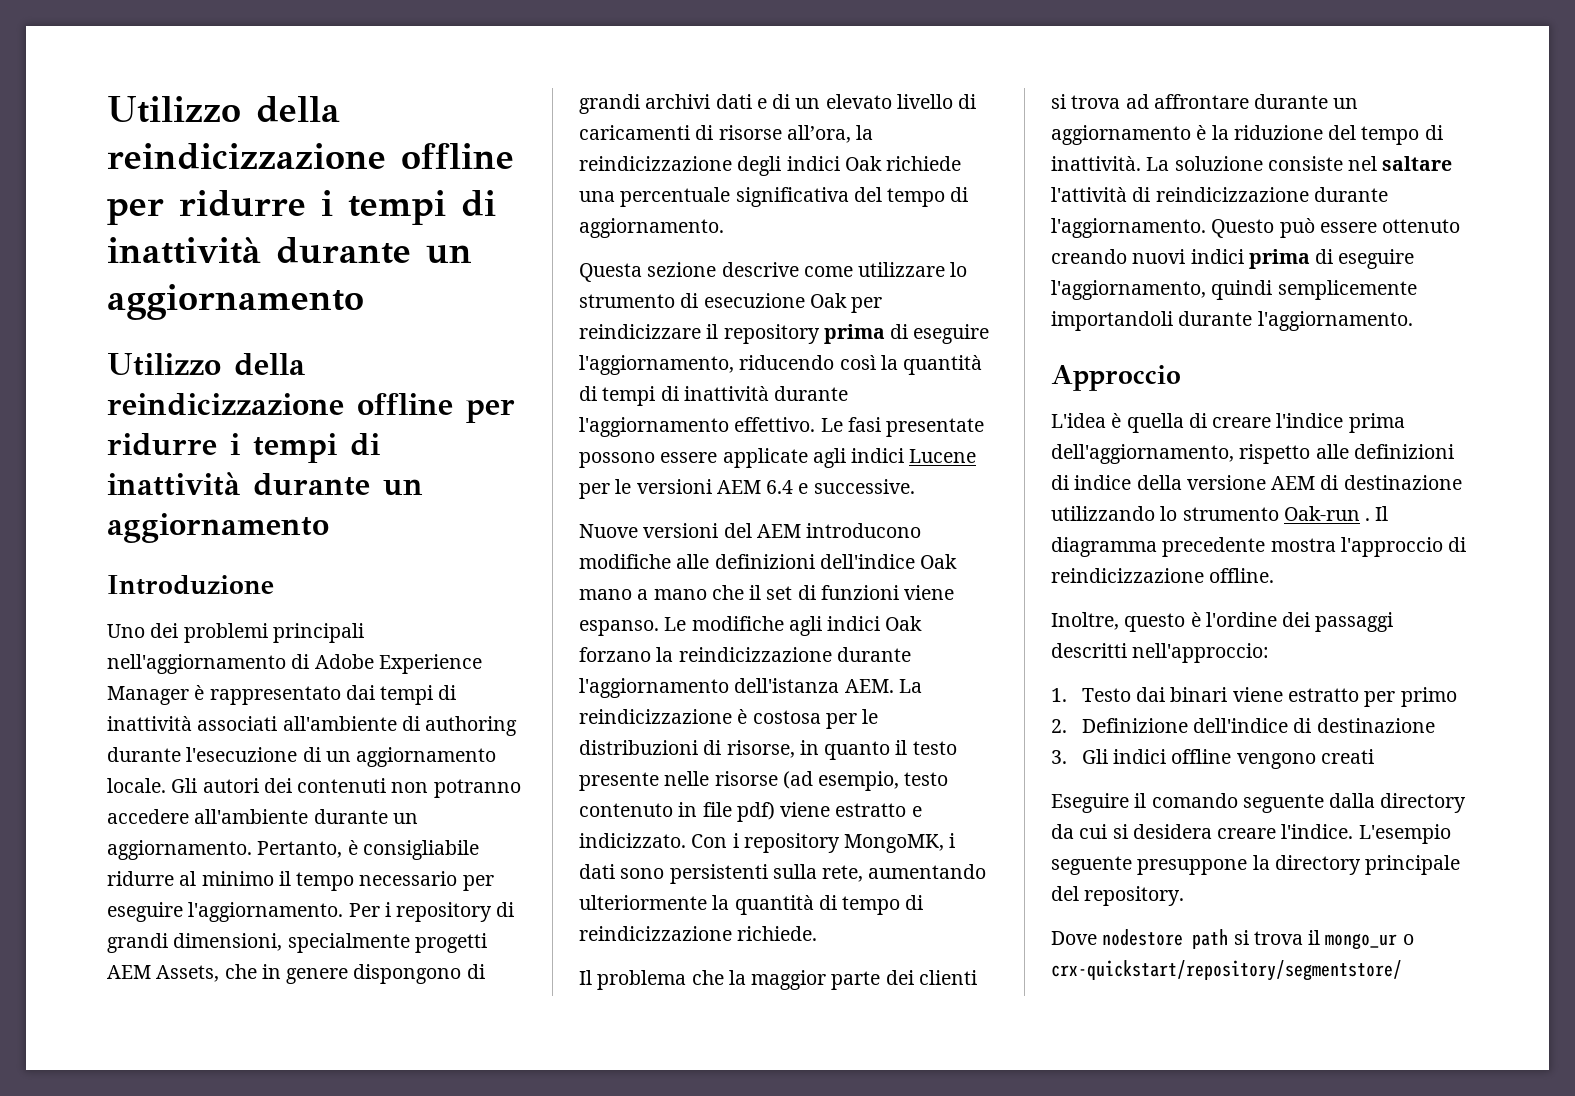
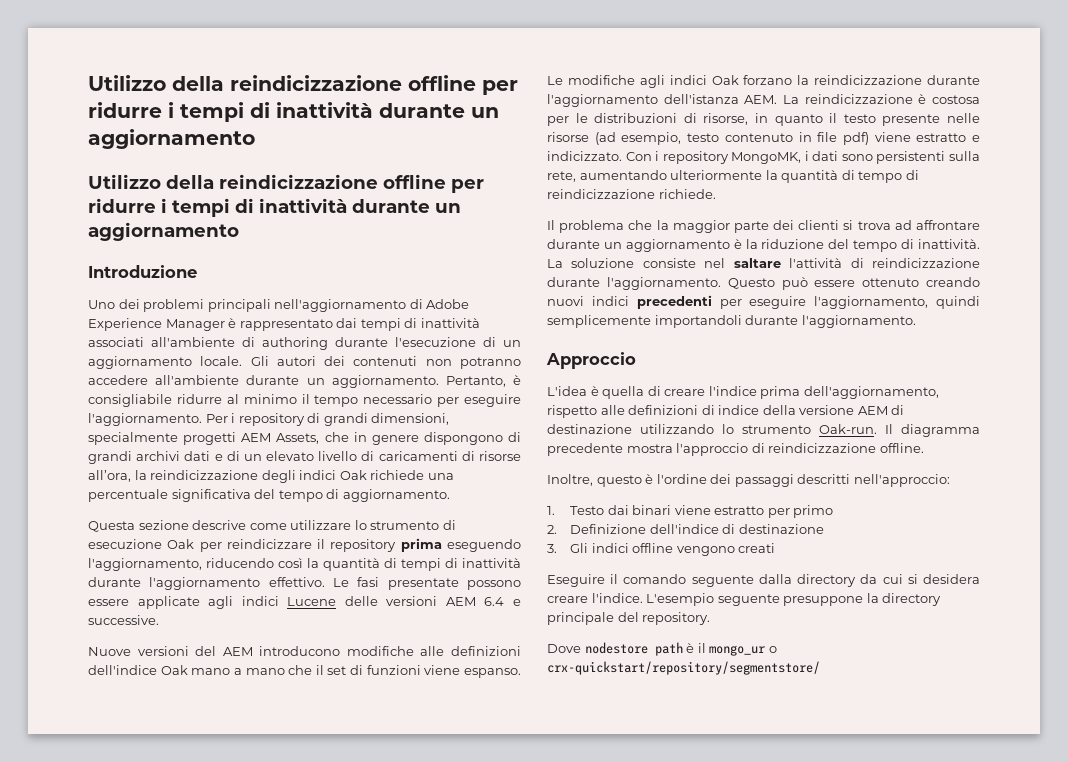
- Questa sezione descrive come utilizzare lo strumento di esecuzione Oak per reindicizzare il repository prima di eseguire l'aggiornamento, riducendo così la quantità di tempi di inattività durante l'aggiornamento effettivo.
+ Questa sezione descrive come utilizzare lo strumento di esecuzione Oak per reindicizzare il repository prima eseguendo l'aggiornamento, riducendo così la quantità di tempi di inattività durante l'aggiornamento effettivo.
- Le fasi presentate possono essere applicate agli indici Lucene per le versioni AEM 6.4 e successive.
+ Le fasi presentate possono essere applicate agli indici Lucene delle versioni AEM 6.4 e successive.
- Questo può essere ottenuto creando nuovi indici prima di eseguire l'aggiornamento, quindi semplicemente importandoli durante l'aggiornamento.
+ Questo può essere ottenuto creando nuovi indici precedenti per eseguire l'aggiornamento, quindi semplicemente importandoli durante l'aggiornamento.
- L'idea è quella di creare l'indice prima dell'aggiornamento, rispetto alle definizioni di indice della versione AEM di destinazione utilizzando lo strumento Oak-run .
+ L'idea è quella di creare l'indice prima dell'aggiornamento, rispetto alle definizioni di indice della versione AEM di destinazione utilizzando lo strumento Oak-run.
- Dove nodestore path si trova il mongo_ur o crx-quickstart/repository/segmentstore/
+ Dove nodestore path è il mongo_ur o crx-quickstart/repository/segmentstore/

